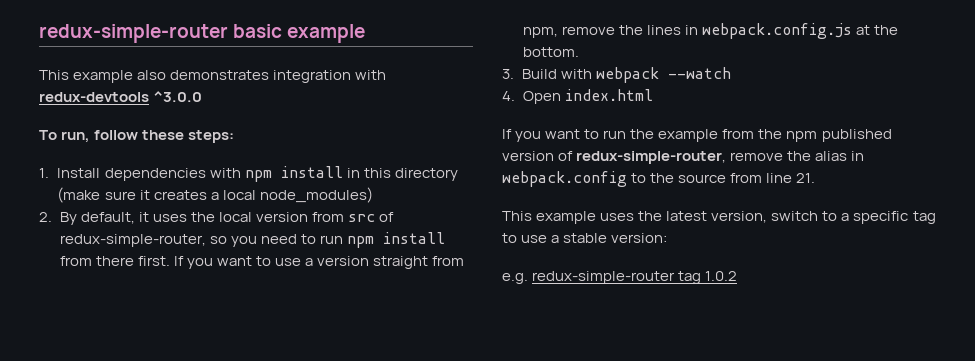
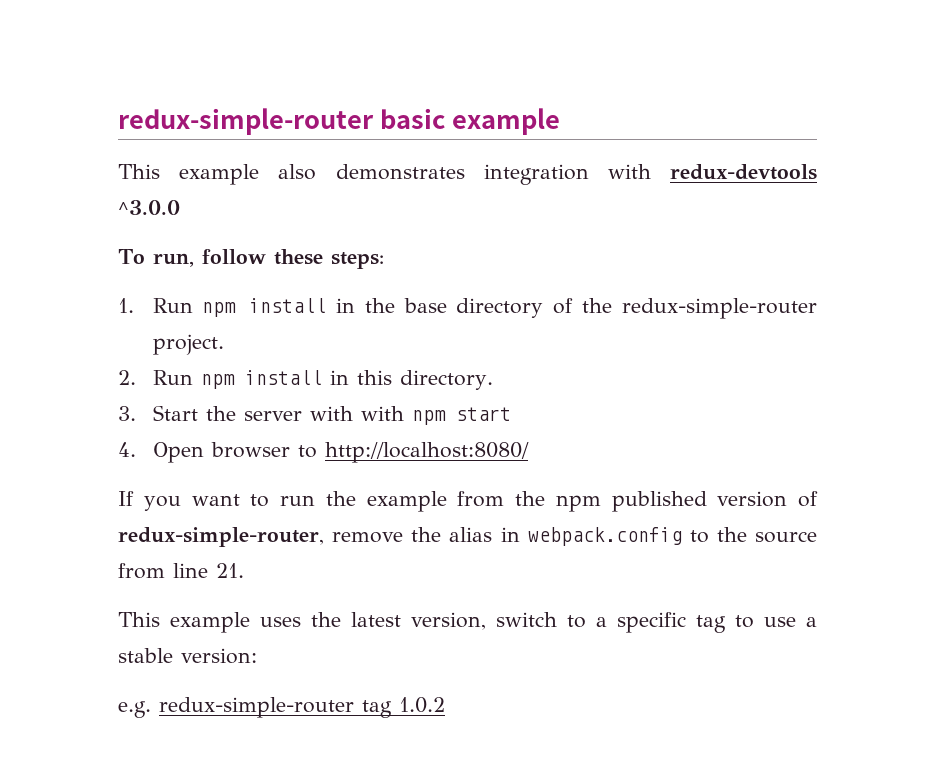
- 1. Install dependencies with npm install in this directory (make sure it creates a local node_modules)
- 2. By default, it uses the local version from src of redux-simple-router, so you need to run npm install from there first. If you want to use a version straight from npm, remove the lines in webpack.config.js at the bottom.
- 3. Build with webpack --watch
+ 1. Run npm install in the base directory of the redux-simple-router project.
+ 2. Run npm install in this directory.
+ 3. Start the server with with npm start
- 4. Open index.html
+ 4. Open browser to http://localhost:8080/

